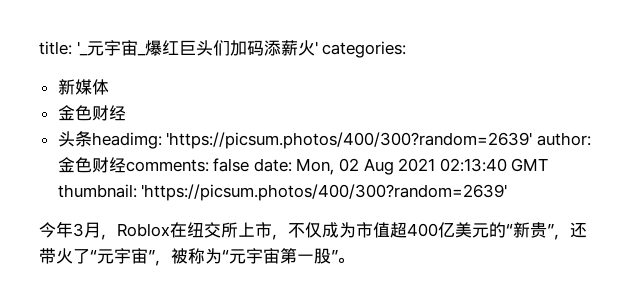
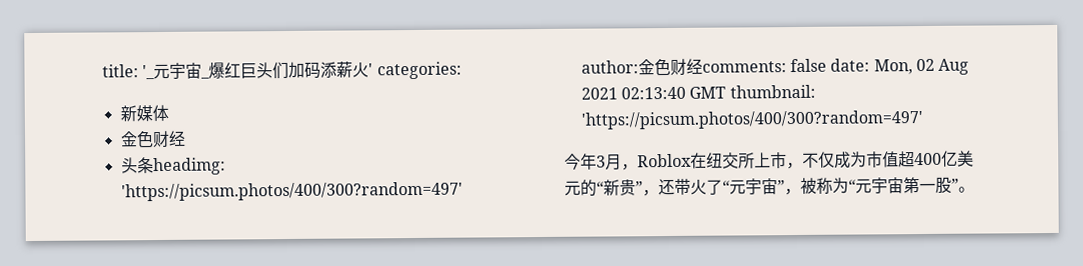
- 头条headimg: 'https://picsum.photos/400/300?random=2639' author:金色财经comments: false date: Mon, 02 Aug 2021 02:13:40 GMT thumbnail: 'https://picsum.photos/400/300?random=2639'
+ 头条headimg: 'https://picsum.photos/400/300?random=497' author:金色财经comments: false date: Mon, 02 Aug 2021 02:13:40 GMT thumbnail: 'https://picsum.photos/400/300?random=497'

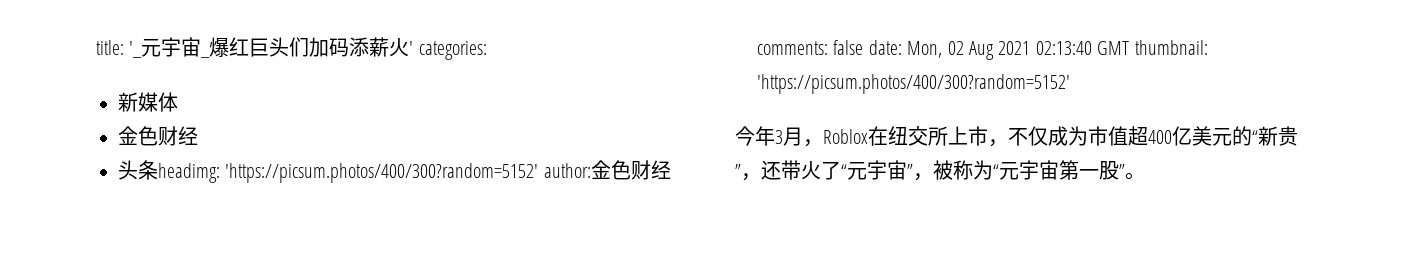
- 头条headimg: 'https://picsum.photos/400/300?random=497' author:金色财经comments: false date: Mon, 02 Aug 2021 02:13:40 GMT thumbnail: 'https://picsum.photos/400/300?random=497'
+ 头条headimg: 'https://picsum.photos/400/300?random=5152' author:金色财经comments: false date: Mon, 02 Aug 2021 02:13:40 GMT thumbnail: 'https://picsum.photos/400/300?random=5152'

